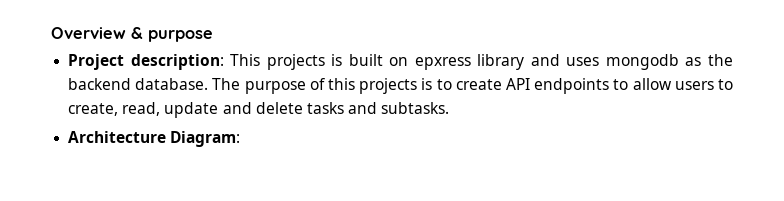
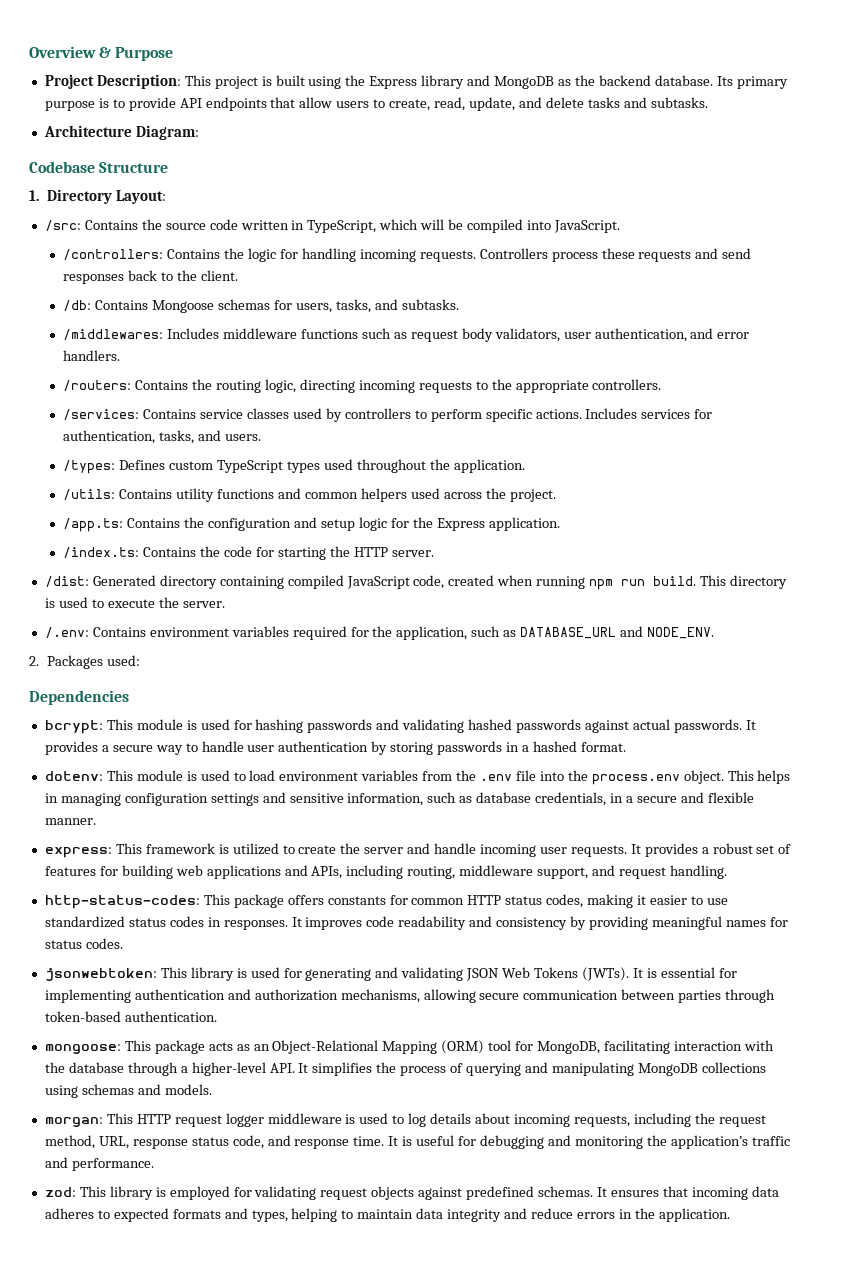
- Overview & purpose
+ Overview & Purpose
- Project description: This projects is built on epxress library and uses mongodb as the backend database. The purpose of this projects is to create API endpoints to allow users to create, read, update and delete tasks and subtasks.
+ Project Description: This project is built using the Express library and MongoDB as the backend database. Its primary purpose is to provide API endpoints that allow users to create, read, update, and delete tasks and subtasks.
+ Codebase Structure
+ 1. Directory Layout:
+ /src: Contains the source code written in TypeScript, which will be compiled into JavaScript.
+ /controllers: Contains the logic for handling incoming requests. Controllers process these requests and send responses back to the client.
+ /db: Contains Mongoose schemas for users, tasks, and subtasks.
+ /middlewares: Includes middleware functions such as request body validators, user authentication, and error handlers.
+ /routers: Contains the routing logic, directing incoming requests to the appropriate controllers.
+ /services: Contains service classes used by controllers to perform specific actions. Includes services for authentication, tasks, and users.
+ /types: Defines custom TypeScript types used throughout the application.
+ /utils: Contains utility functions and common helpers used across the project.
+ /app.ts: Contains the configuration and setup logic for the Express application.
+ /index.ts: Contains the code for starting the HTTP server.
+ /dist: Generated directory containing compiled JavaScript code, created when running npm run build. This directory is used to execute the server.
+ /.env: Contains environment variables required for the application, such as DATABASE_URL and NODE_ENV.
+ 2. Packages used:
+ Dependencies
+ bcrypt: This module is used for hashing passwords and validating hashed passwords against actual passwords. It provides a secure way to handle user authentication by storing passwords in a hashed format.
+ dotenv: This module is used to load environment variables from the .env file into the process.env object. This helps in managing configuration settings and sensitive information, such as database credentials, in a secure and flexible manner.
+ express: This framework is utilized to create the server and handle incoming user requests. It provides a robust set of features for building web applications and APIs, including routing, middleware support, and request handling.
+ http-status-codes: This package offers constants for common HTTP status codes, making it easier to use standardized status codes in responses. It improves code readability and consistency by providing meaningful names for status codes.
+ jsonwebtoken: This library is used for generating and validating JSON Web Tokens (JWTs). It is essential for implementing authentication and authorization mechanisms, allowing secure communication between parties through token-based authentication.
+ mongoose: This package acts as an Object-Relational Mapping (ORM) tool for MongoDB, facilitating interaction with the database through a higher-level API. It simplifies the process of querying and manipulating MongoDB collections using schemas and models.
+ morgan: This HTTP request logger middleware is used to log details about incoming requests, including the request method, URL, response status code, and response time. It is useful for debugging and monitoring the application’s traffic and performance.
+ zod: This library is employed for validating request objects against predefined schemas. It ensures that incoming data adheres to expected formats and types, helping to maintain data integrity and reduce errors in the application.

